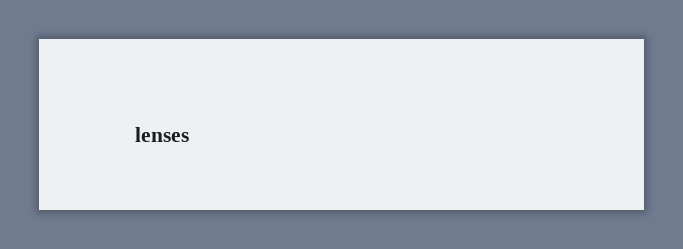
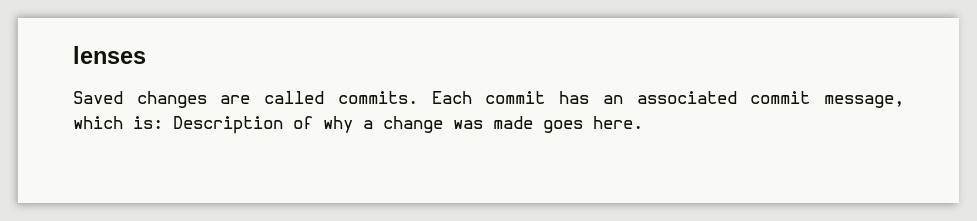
+ Saved changes are called commits. Each commit has an associated commit message, which is: Description of why a change was made goes here.

